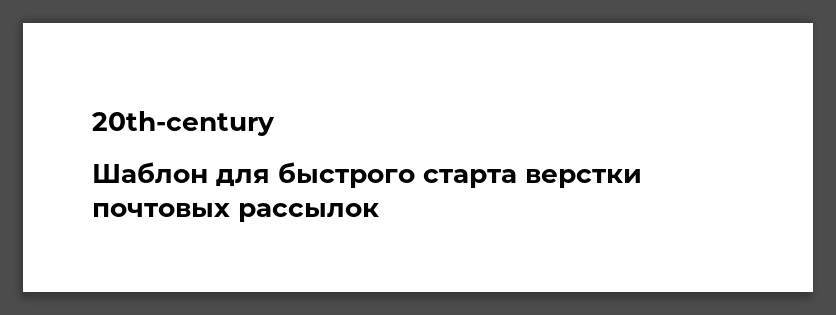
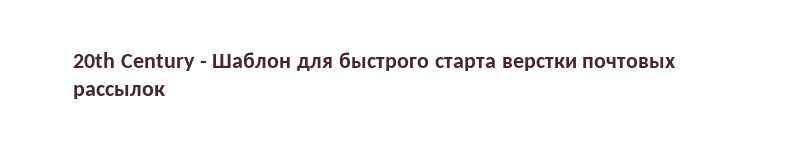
- 20th-century
- Шаблон для быстрого старта верстки почтовых рассылок
+ 20th Century - Шаблон для быстрого старта верстки почтовых рассылок

